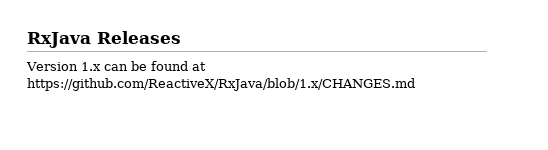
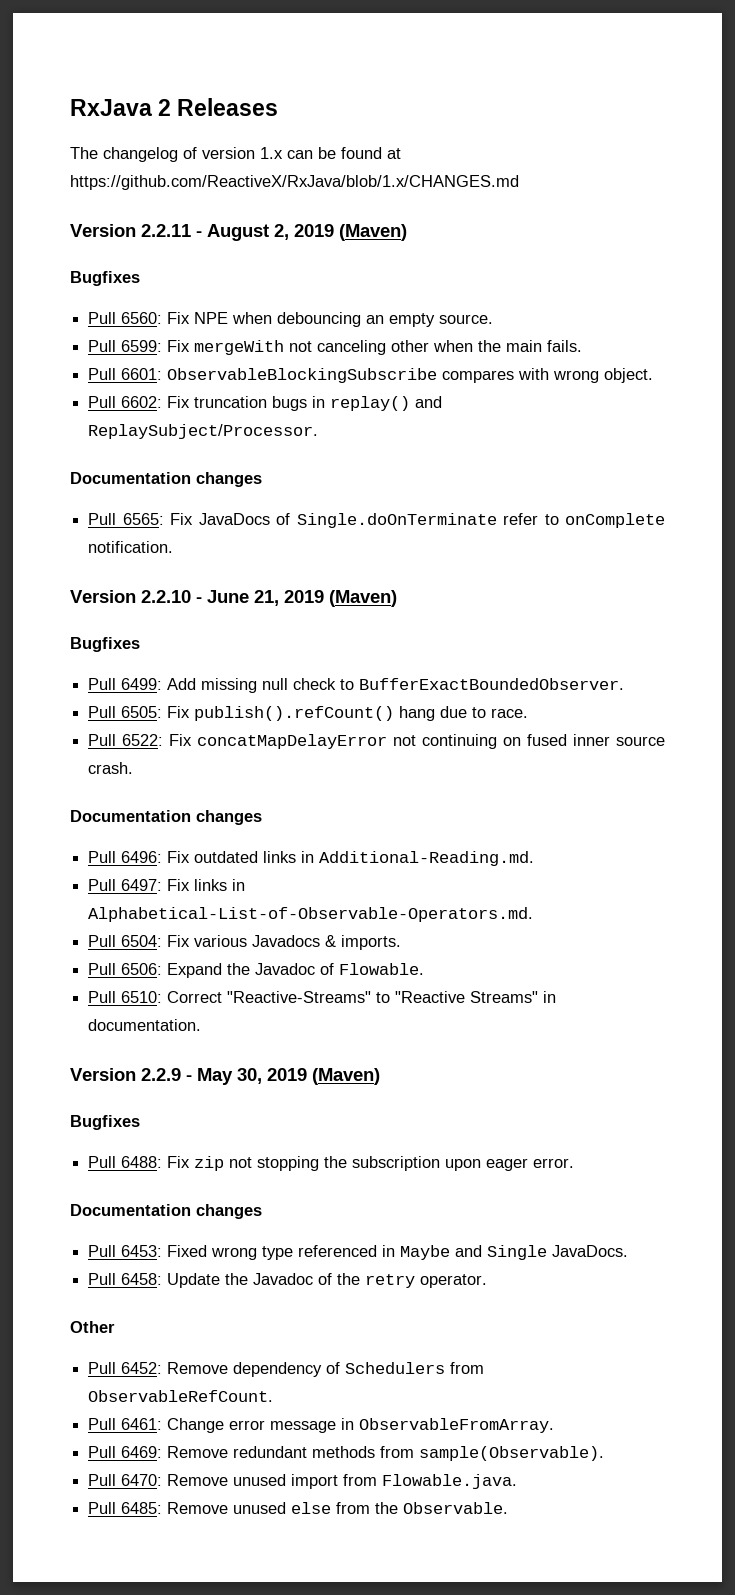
- RxJava Releases
+ RxJava 2 Releases
- Version 1.x can be found at https://github.com/ReactiveX/RxJava/blob/1.x/CHANGES.md
+ The changelog of version 1.x can be found at https://github.com/ReactiveX/RxJava/blob/1.x/CHANGES.md
+ Version 2.2.11 - August 2, 2019 (Maven)
+ Bugfixes
+ Pull 6560: Fix NPE when debouncing an empty source.
+ Pull 6599: Fix mergeWith not canceling other when the main fails.
+ Pull 6601: ObservableBlockingSubscribe compares with wrong object.
+ Pull 6602: Fix truncation bugs in replay() and ReplaySubject/Processor.
+ Documentation changes
+ Pull 6565: Fix JavaDocs of Single.doOnTerminate refer to onComplete notification.
+ Version 2.2.10 - June 21, 2019 (Maven)
+ Bugfixes
+ Pull 6499: Add missing null check to BufferExactBoundedObserver.
+ Pull 6505: Fix publish().refCount() hang due to race.
+ Pull 6522: Fix concatMapDelayError not continuing on fused inner source crash.
+ Documentation changes
+ Pull 6496: Fix outdated links in Additional-Reading.md.
+ Pull 6497: Fix links in Alphabetical-List-of-Observable-Operators.md.
+ Pull 6504: Fix various Javadocs & imports.
+ Pull 6506: Expand the Javadoc of Flowable.
+ Pull 6510: Correct "Reactive-Streams" to "Reactive Streams" in documentation.
+ Version 2.2.9 - May 30, 2019 (Maven)
+ Bugfixes
+ Pull 6488: Fix zip not stopping the subscription upon eager error.
+ Documentation changes
+ Pull 6453: Fixed wrong type referenced in Maybe and Single JavaDocs.
+ Pull 6458: Update the Javadoc of the retry operator.
+ Other
+ Pull 6452: Remove dependency of Schedulers from ObservableRefCount.
+ Pull 6461: Change error message in ObservableFromArray.
+ Pull 6469: Remove redundant methods from sample(Observable).
+ Pull 6470: Remove unused import from Flowable.java.
+ Pull 6485: Remove unused else from the Observable.

